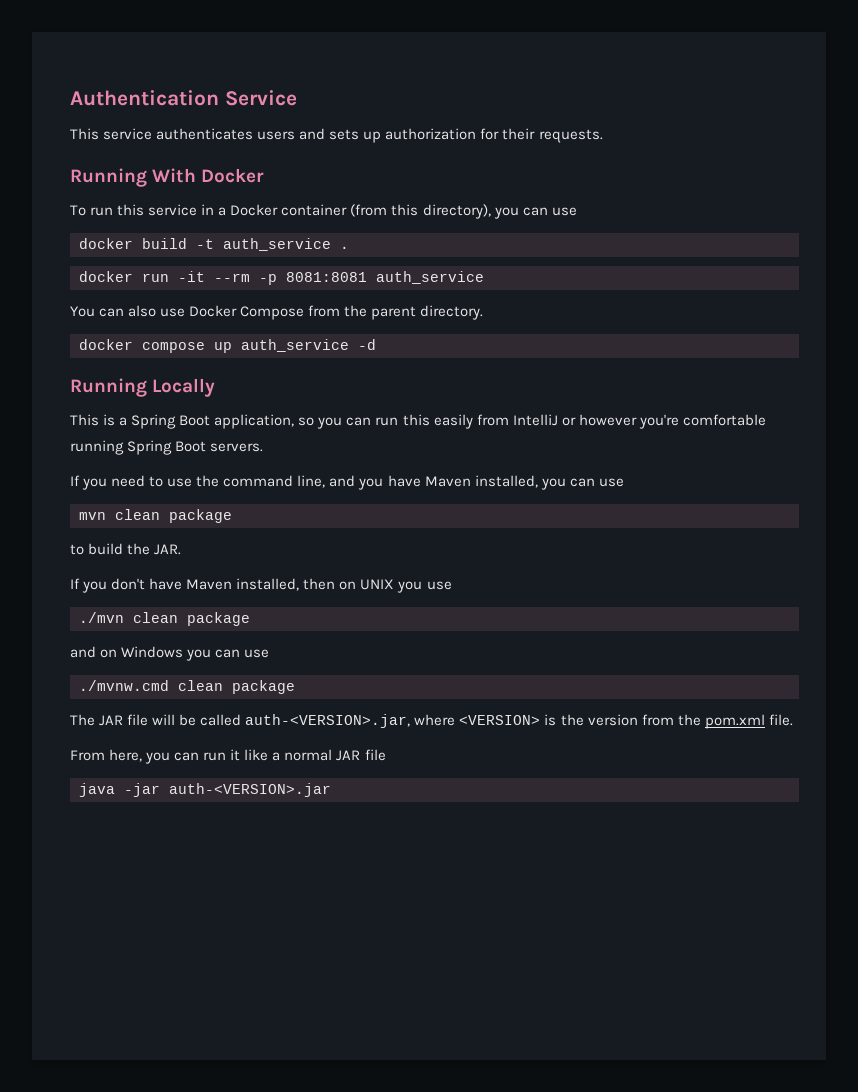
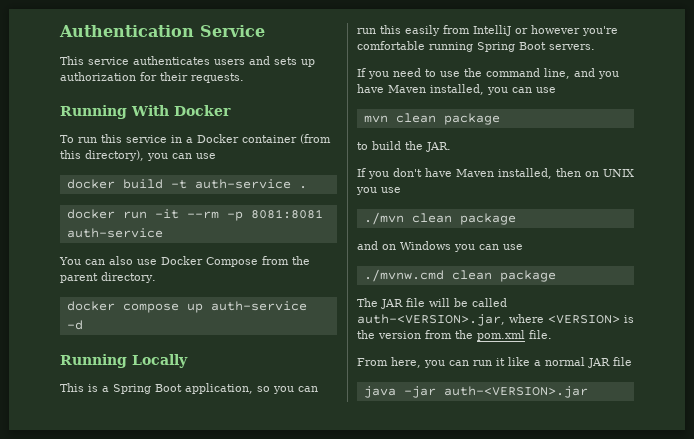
- docker build -t auth_service .
+ docker build -t auth-service .
- docker run -it --rm -p 8081:8081 auth_service
+ docker run -it --rm -p 8081:8081 auth-service
- docker compose up auth_service -d
+ docker compose up auth-service -d

